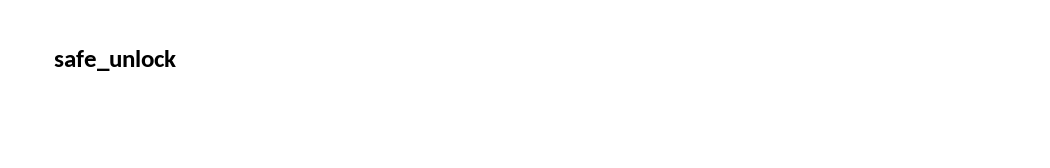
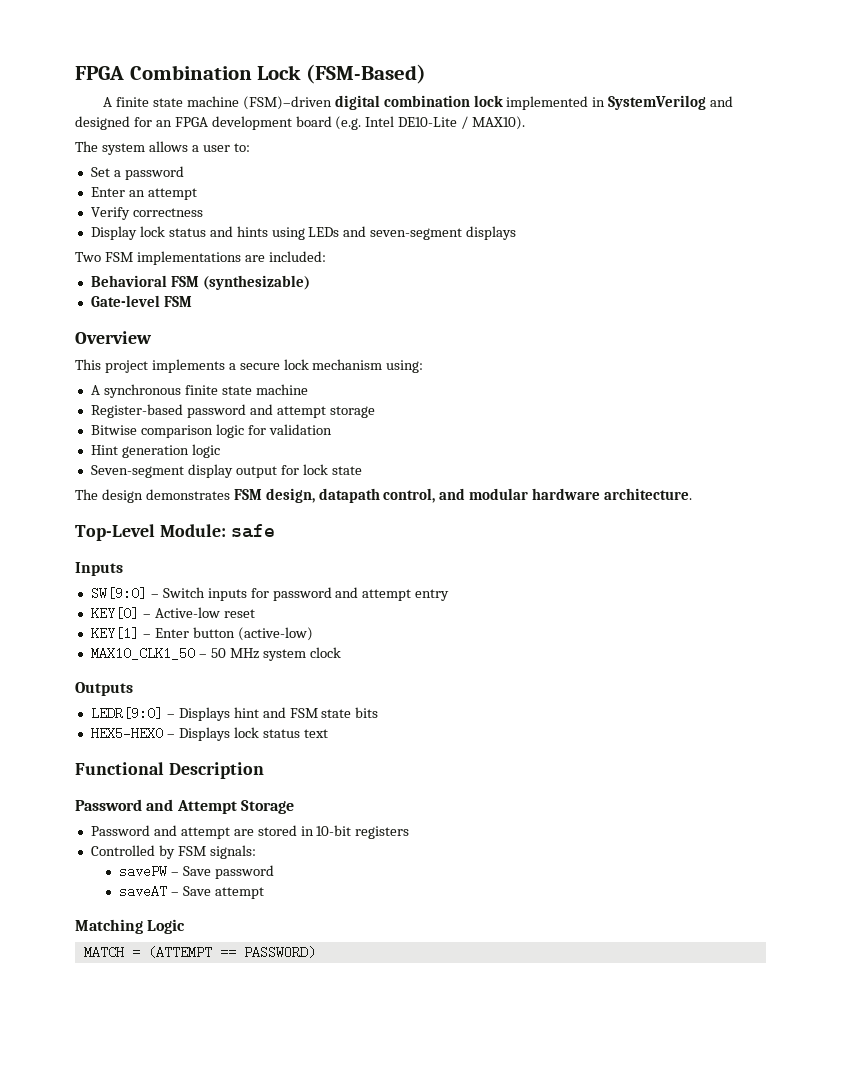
- safe_unlock
+ FPGA Combination Lock (FSM-Based)
+ A finite state machine (FSM)–driven digital combination lock implemented in SystemVerilog and designed for an FPGA development board (e.g. Intel DE10-Lite / MAX10).
+ The system allows a user to:
+ Set a password
+ Enter an attempt
+ Verify correctness
+ Display lock status and hints using LEDs and seven-segment displays
+ Two FSM implementations are included:
+ Behavioral FSM (synthesizable)
+ Gate-level FSM
+ Overview
+ This project implements a secure lock mechanism using:
+ A synchronous finite state machine
+ Register-based password and attempt storage
+ Bitwise comparison logic for validation
+ Hint generation logic
+ Seven-segment display output for lock state
+ The design demonstrates FSM design, datapath control, and modular hardware architecture.
+ Top-Level Module: safe
+ Inputs
+ SW[9:0] – Switch inputs for password and attempt entry
+ KEY[0] – Active-low reset
+ KEY[1] – Enter button (active-low)
+ MAX10_CLK1_50 – 50 MHz system clock
+ Outputs
+ LEDR[9:0] – Displays hint and FSM state bits
+ HEX5–HEX0 – Displays lock status text
+ Functional Description
+ Password and Attempt Storage
+ Password and attempt are stored in 10-bit registers
+ Controlled by FSM signals:
+ savePW – Save password
+ saveAT – Save attempt
+ Matching Logic
+ MATCH = (ATTEMPT == PASSWORD)

